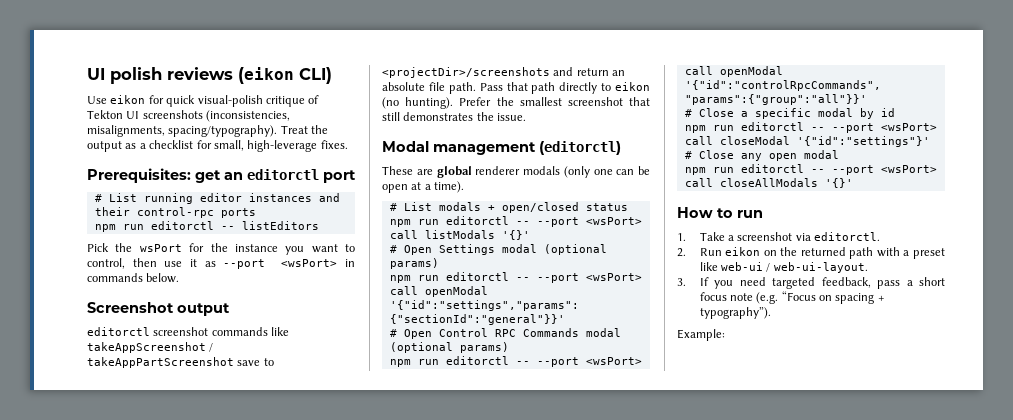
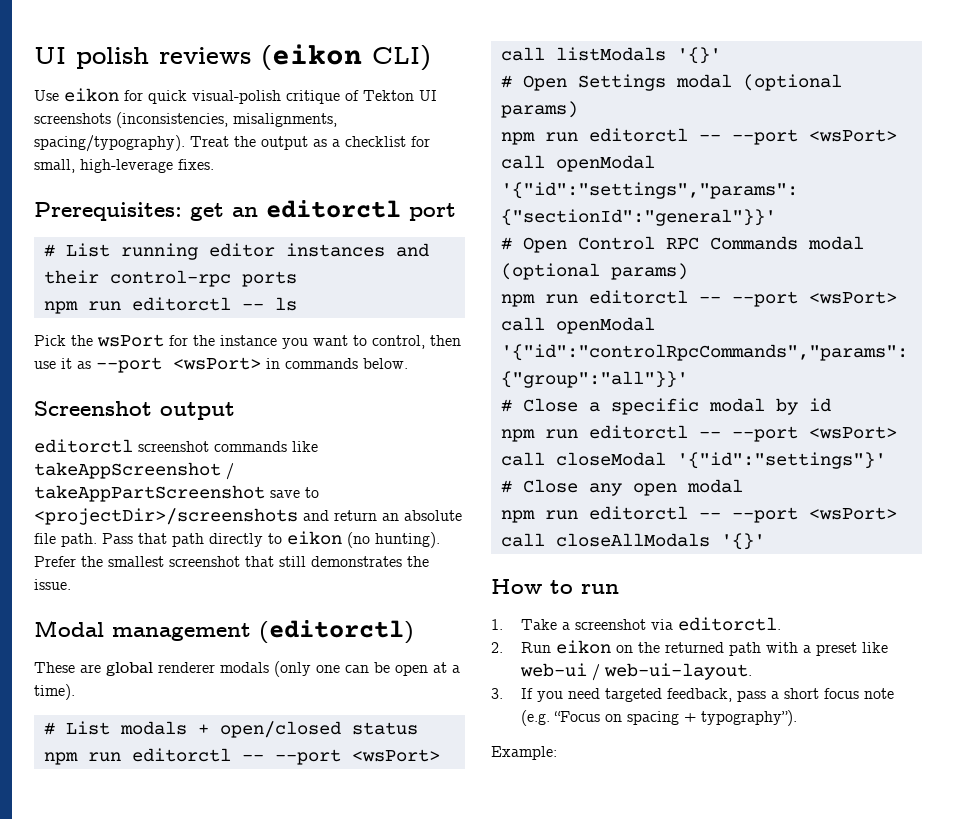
- npm run editorctl -- listEditors
+ npm run editorctl -- ls

